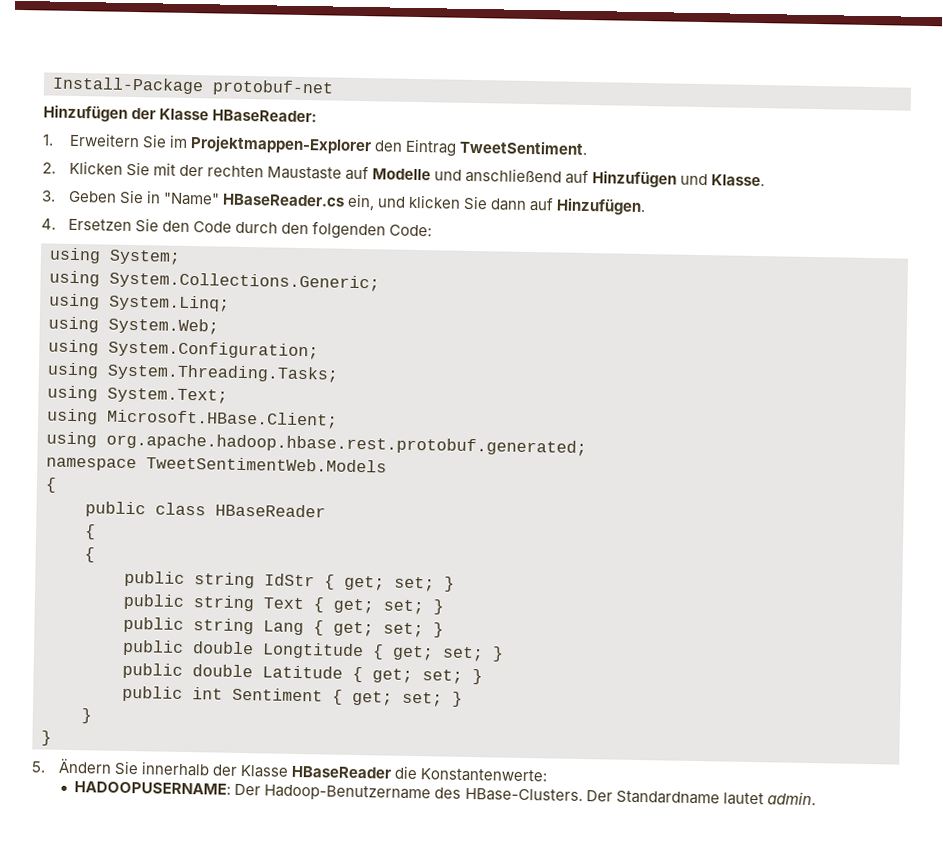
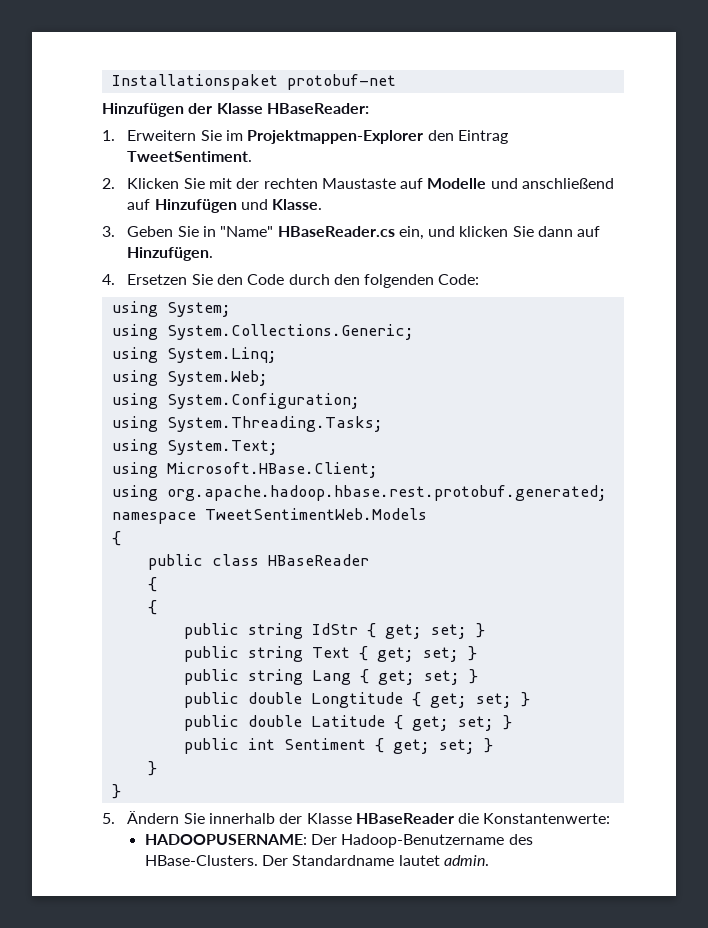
- Install-Package protobuf-net
+ Installationspaket protobuf-net

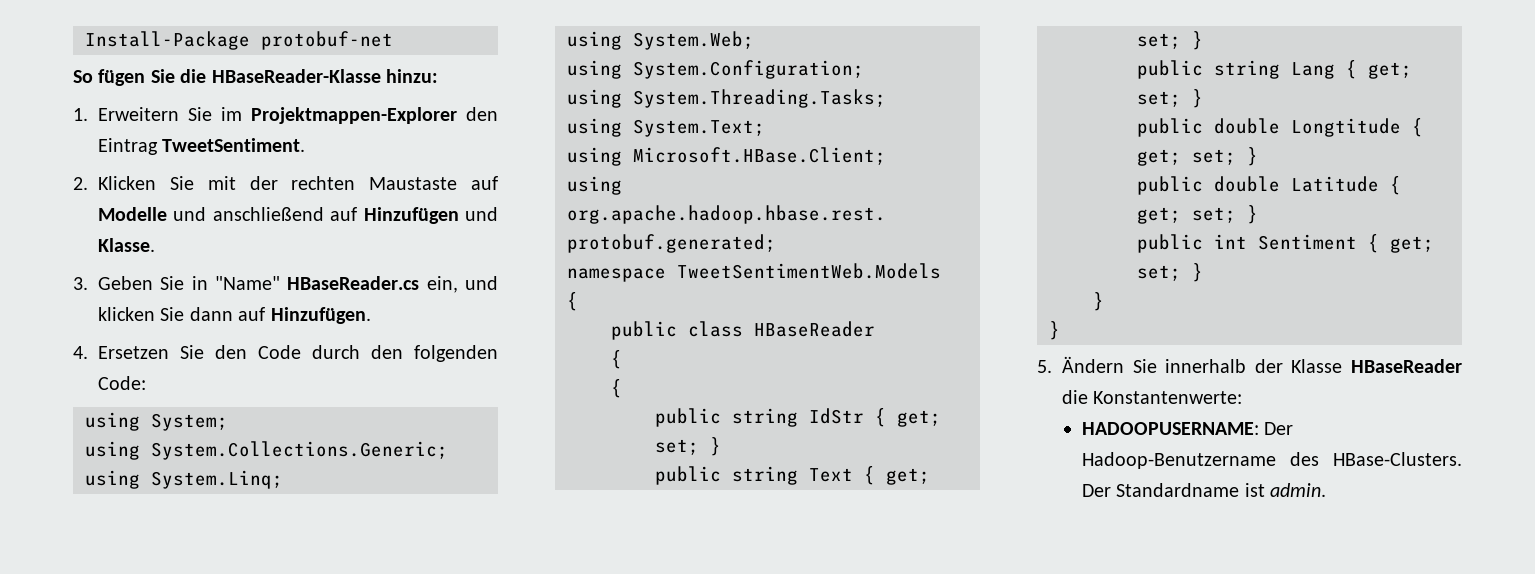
- Installationspaket protobuf-net
+ Install-Package protobuf-net
- Hinzufügen der Klasse HBaseReader:
+ So fügen Sie die HBaseReader-Klasse hinzu:
- Der Standardname lautet admin.
+ Der Standardname ist admin.

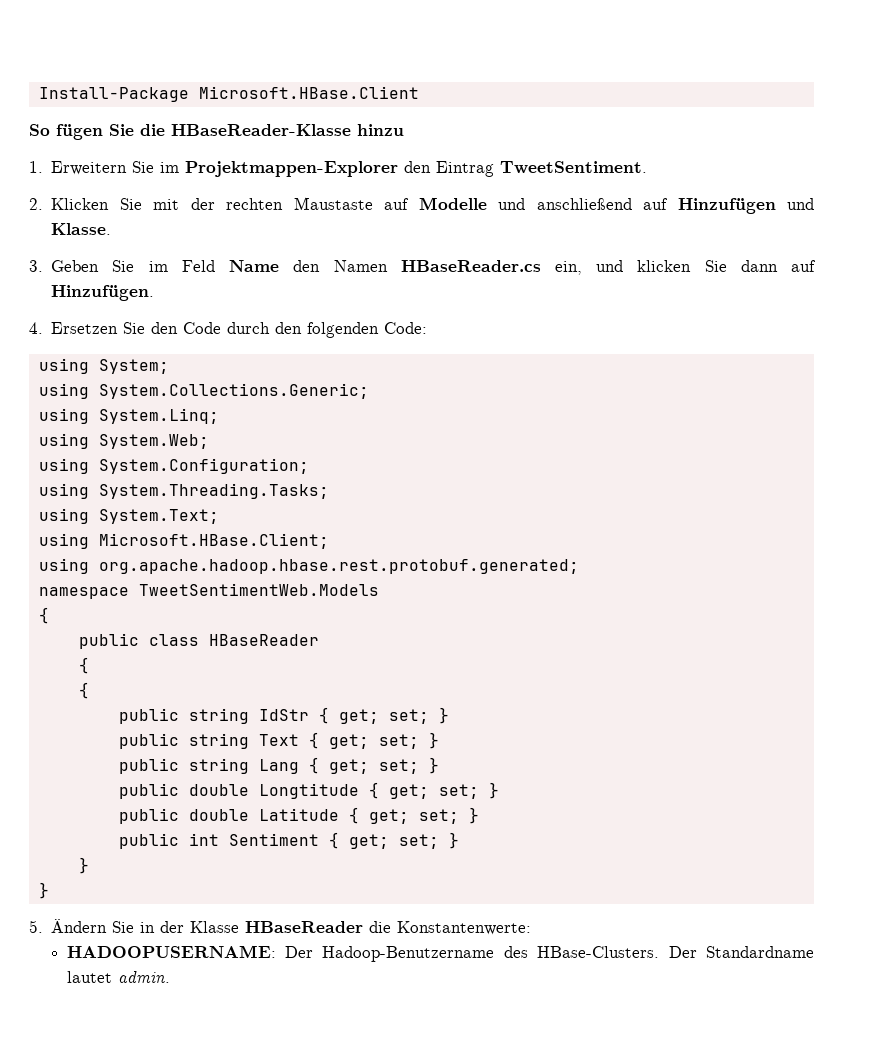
- Install-Package protobuf-net
+ Install-Package Microsoft.HBase.Client
- So fügen Sie die HBaseReader-Klasse hinzu:
+ So fügen Sie die HBaseReader-Klasse hinzu
- 3. Geben Sie in "Name" HBaseReader.cs ein, und klicken Sie dann auf Hinzufügen.
+ 3. Geben Sie im Feld Name den Namen HBaseReader.cs ein, und klicken Sie dann auf Hinzufügen.
- 5. Ändern Sie innerhalb der Klasse HBaseReader die Konstantenwerte:
+ 5. Ändern Sie in der Klasse HBaseReader die Konstantenwerte:
- Der Standardname ist admin.
+ Der Standardname lautet admin.

